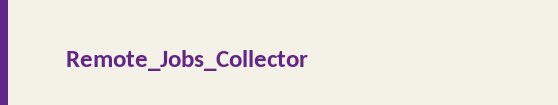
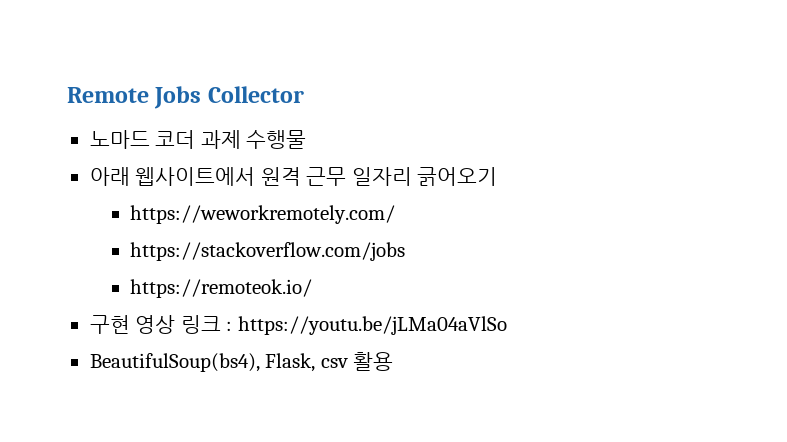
- Remote_Jobs_Collector
+ Remote Jobs Collector
+ 노마드 코더 과제 수행물
+ 아래 웹사이트에서 원격 근무 일자리 긁어오기
+ https://weworkremotely.com/
+ https://stackoverflow.com/jobs
+ https://remoteok.io/
+ 구현 영상 링크 : https://youtu.be/jLMa04aVlSo
+ BeautifulSoup(bs4), Flask, csv 활용

